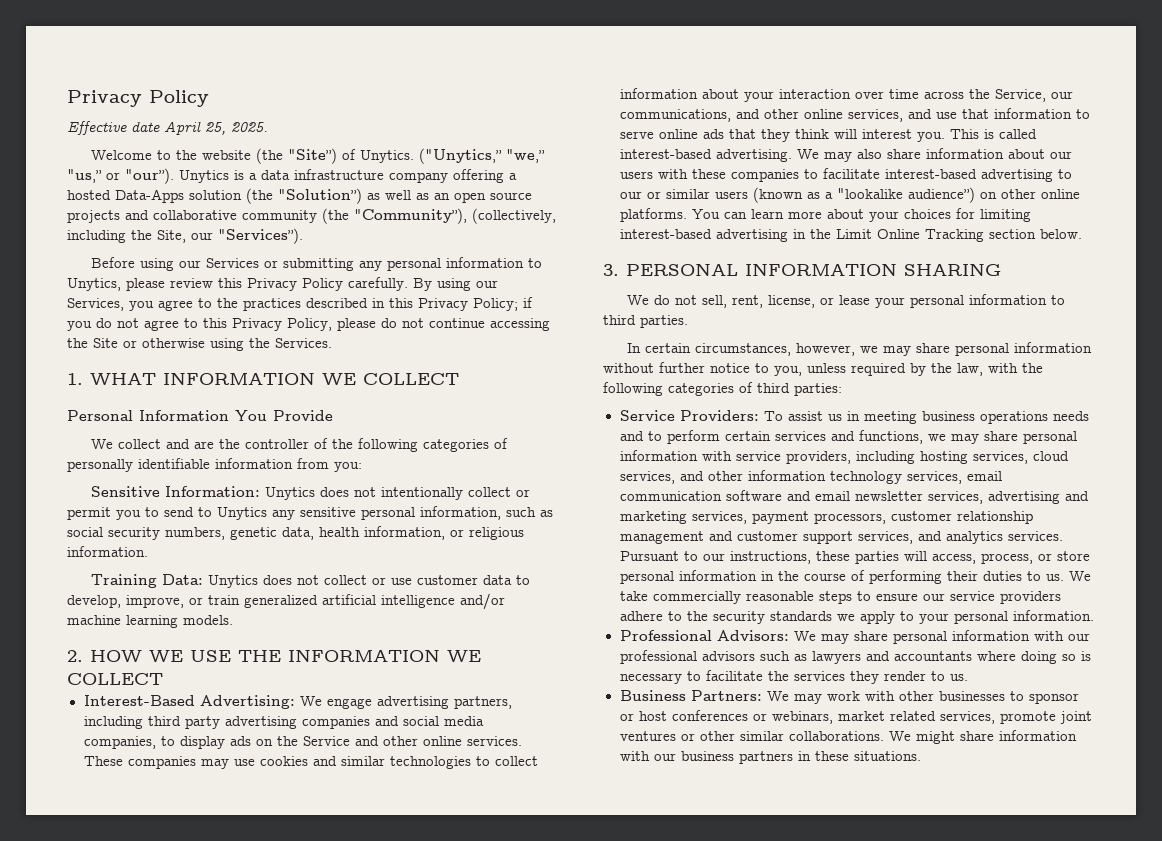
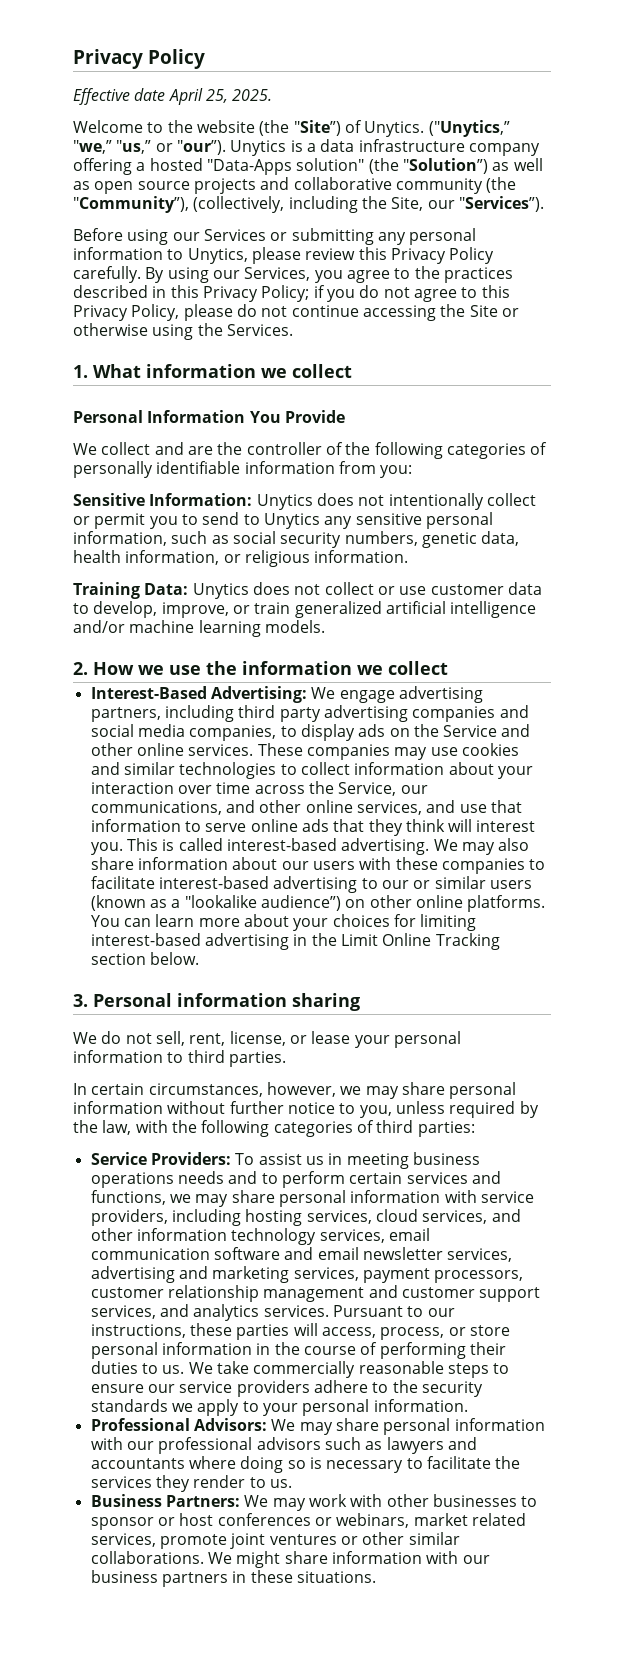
- Unytics is a data infrastructure company offering a hosted Data-Apps solution (the "Solution”) as well as an open source projects and collaborative community (the "Community”), (collectively, including the Site, our "Services”).
+ Unytics is a data infrastructure company offering a hosted "Data-Apps solution" (the "Solution”) as well as open source projects and collaborative community (the "Community”), (collectively, including the Site, our "Services”).
- 1. WHAT INFORMATION WE COLLECT
+ 1. What information we collect
- 2. HOW WE USE THE INFORMATION WE COLLECT
+ 2. How we use the information we collect
- 3. PERSONAL INFORMATION SHARING
+ 3. Personal information sharing

